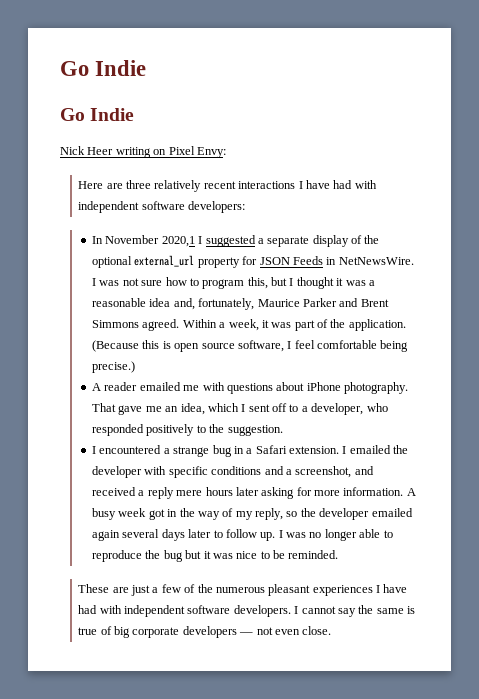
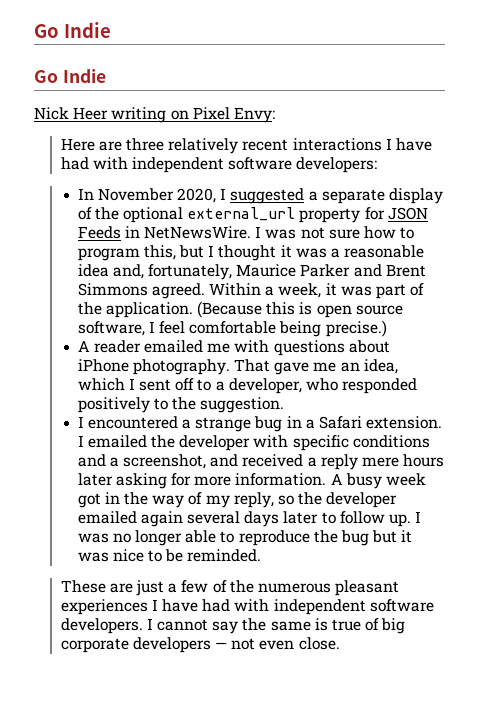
- In November 2020,1 I suggested a separate display of the optional external_url property for JSON Feeds in NetNewsWire.
+ In November 2020, I suggested a separate display of the optional external_url property for JSON Feeds in NetNewsWire.

